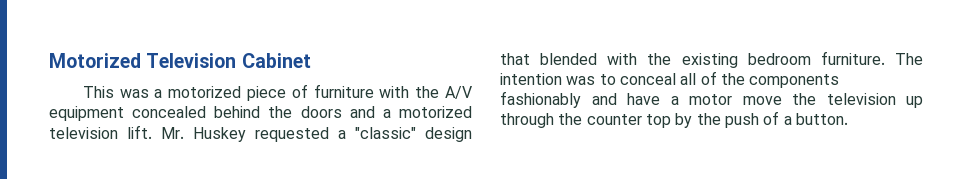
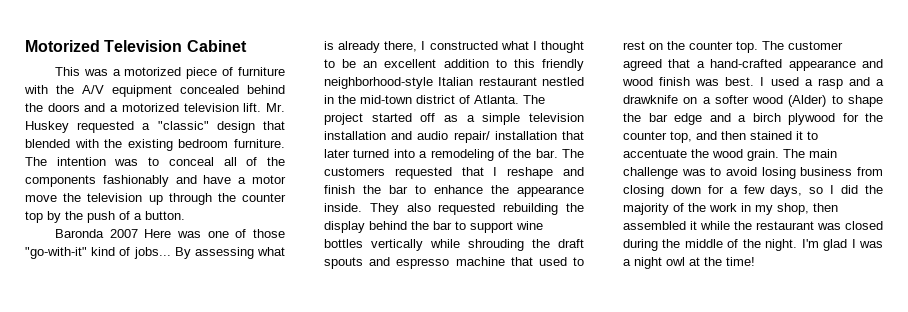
+ Baronda 2007 Here was one of those "go-with-it" kind of jobs... By assessing what is already there, I constructed what I thought to be an excellent addition to this friendly neighborhood-style Italian restaurant nestled in the mid-town district of Atlanta. The project started off as a simple television installation and audio repair/ installation that later turned into a remodeling of the bar. The customers requested that I reshape and finish the bar to enhance the appearance inside. They also requested rebuilding the display behind the bar to support wine bottles vertically while shrouding the draft spouts and espresso machine that used to rest on the counter top. The customer agreed that a hand-crafted appearance and wood finish was best. I used a rasp and a drawknife on a softer wood (Alder) to shape the bar edge and a birch plywood for the counter top, and then stained it to accentuate the wood grain. The main challenge was to avoid losing business from closing down for a few days, so I did the majority of the work in my shop, then assembled it while the restaurant was closed during the middle of the night. I'm glad I was a night owl at the time!

